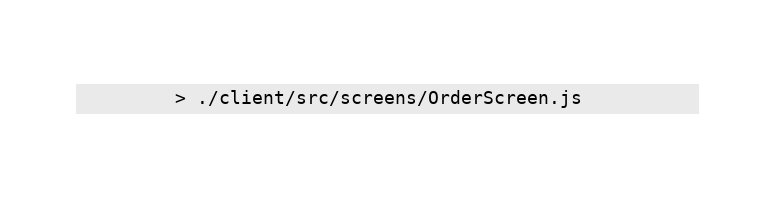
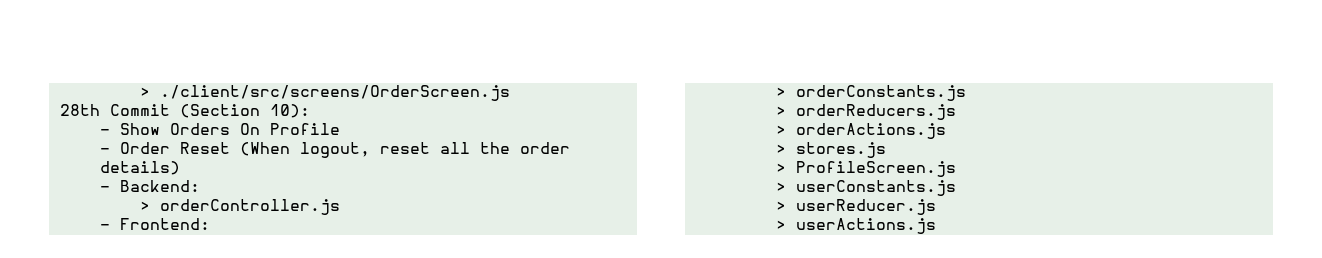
+ 28th Commit (Section 10):
+ - Show Orders On Profile
+ - Order Reset (When logout, reset all the order details)
+ - Backend:
+ > orderController.js
+ - Frontend:
+ > orderConstants.js
+ > orderReducers.js
+ > orderActions.js
+ > stores.js
+ > ProfileScreen.js
+ > userConstants.js
+ > userReducer.js
+ > userActions.js

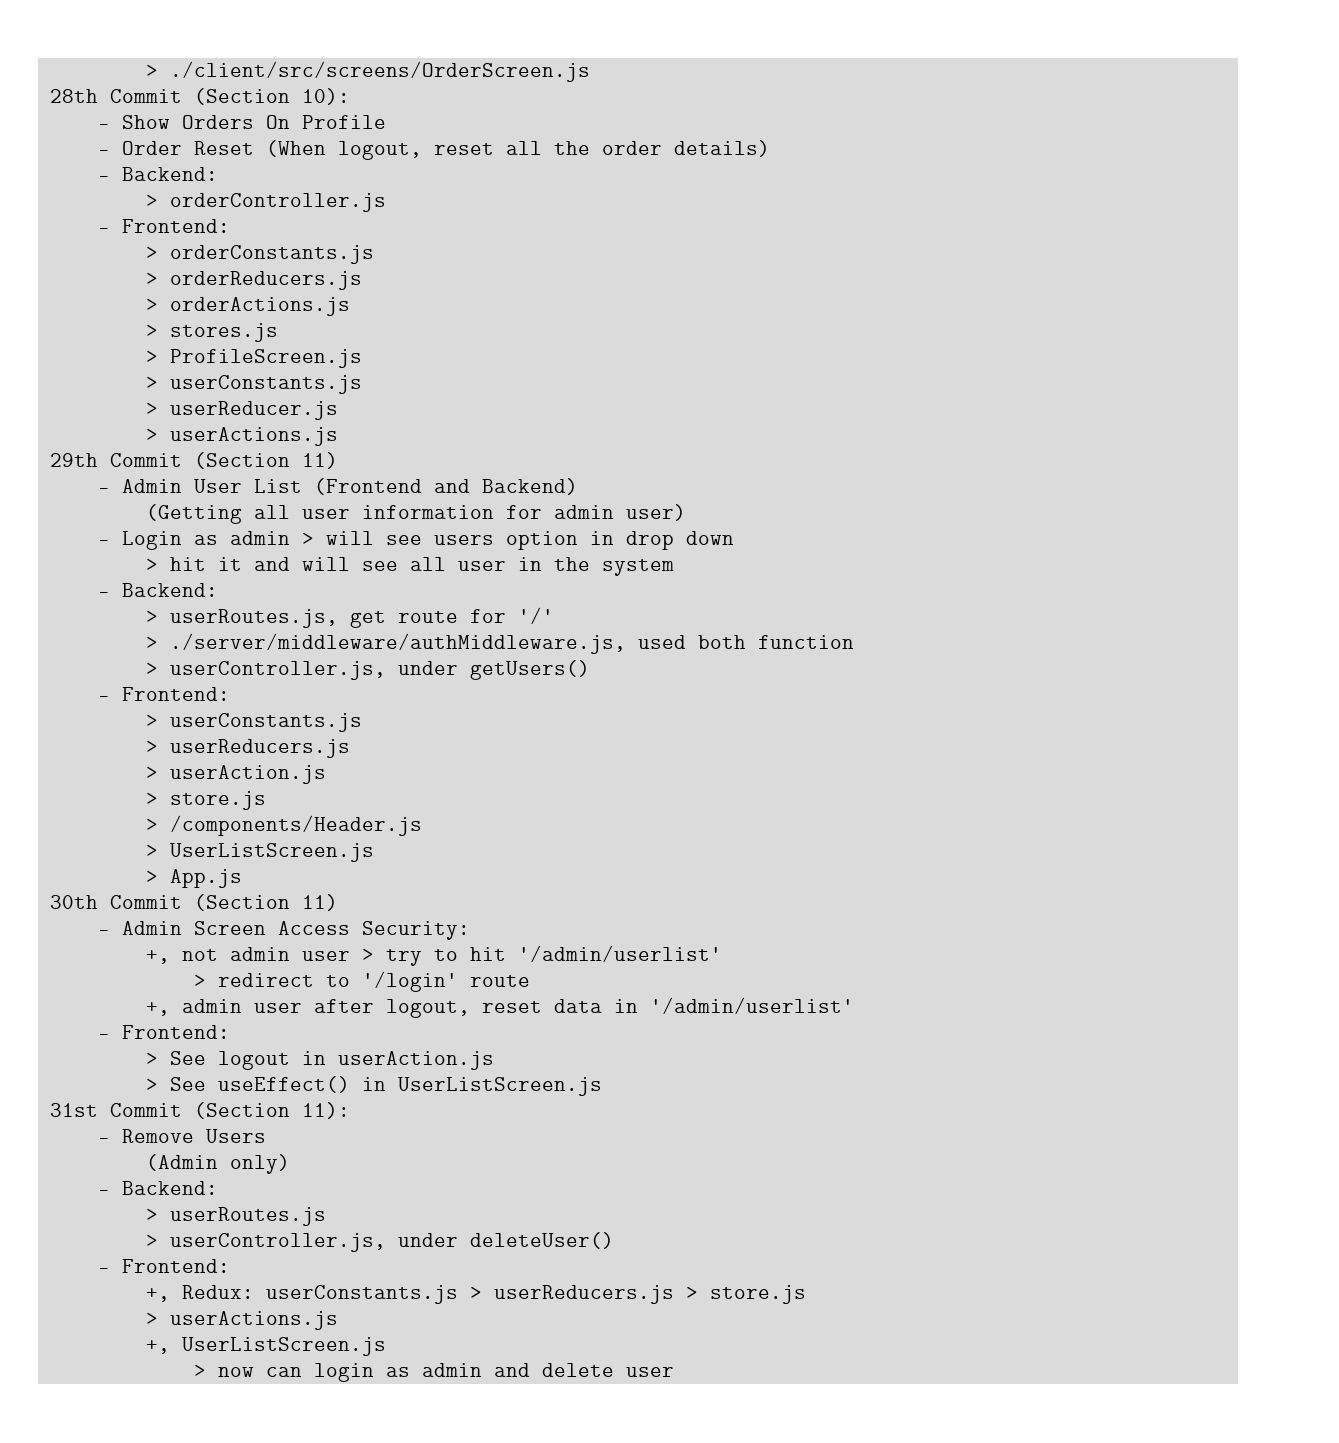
+ 29th Commit (Section 11)
+ - Admin User List (Frontend and Backend)
+ (Getting all user information for admin user)
+ - Login as admin > will see users option in drop down
+ > hit it and will see all user in the system
+ - Backend:
+ > userRoutes.js, get route for '/'
+ > ./server/middleware/authMiddleware.js, used both function
+ > userController.js, under getUsers()
+ - Frontend:
+ > userConstants.js
+ > userReducers.js
+ > userAction.js
+ > store.js
+ > /components/Header.js
+ > UserListScreen.js
+ > App.js
+ 30th Commit (Section 11)
+ - Admin Screen Access Security:
+ +, not admin user > try to hit '/admin/userlist'
+ > redirect to '/login' route
+ +, admin user after logout, reset data in '/admin/userlist'
+ - Frontend:
+ > See logout in userAction.js
+ > See useEffect() in UserListScreen.js
+ 31st Commit (Section 11):
+ - Remove Users
+ (Admin only)
+ - Backend:
+ > userRoutes.js
+ > userController.js, under deleteUser()
+ - Frontend:
+ +, Redux: userConstants.js > userReducers.js > store.js
+ > userActions.js
+ +, UserListScreen.js
+ > now can login as admin and delete user

